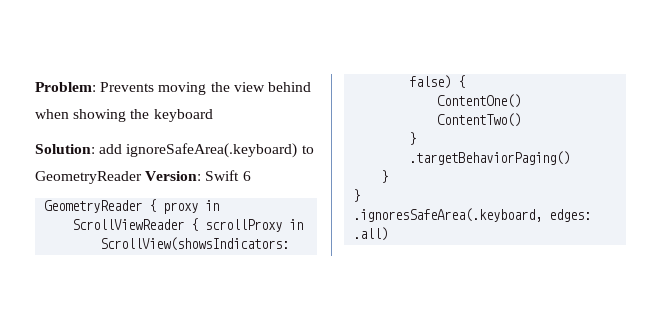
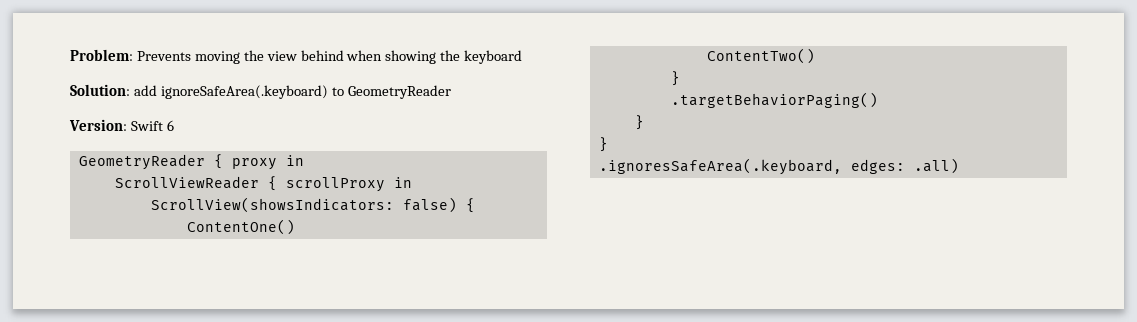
- Solution: add ignoreSafeArea(.keyboard) to GeometryReader Version: Swift 6
+ Solution: add ignoreSafeArea(.keyboard) to GeometryReader
+ Version: Swift 6

